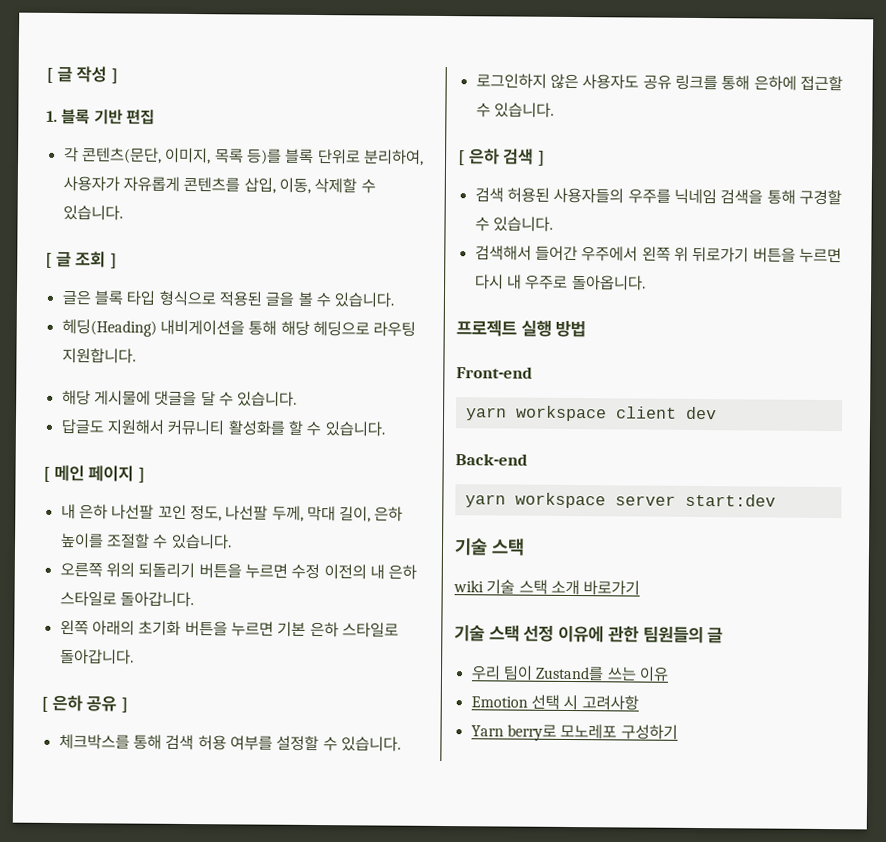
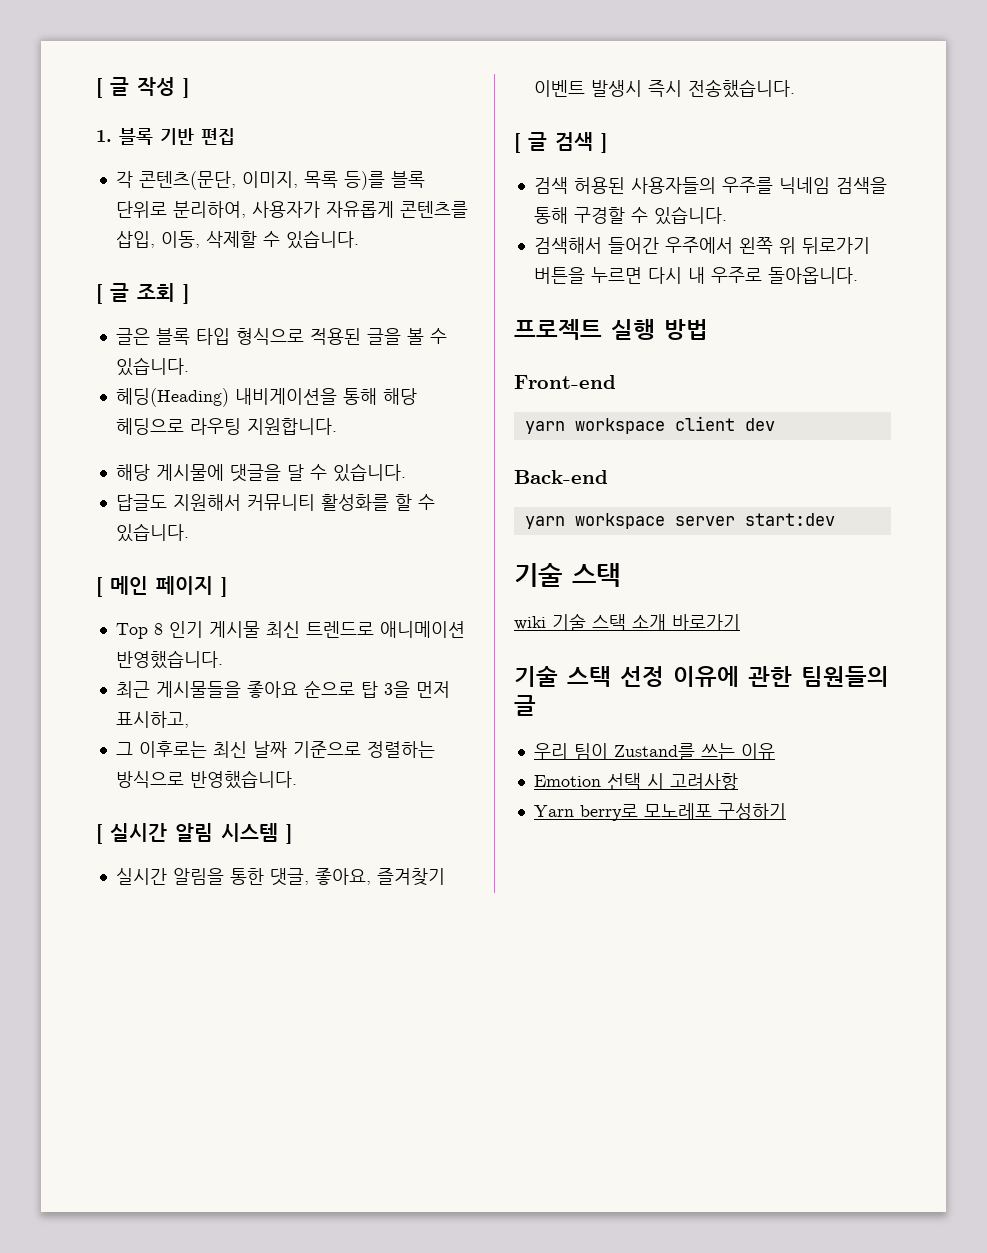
- 내 은하 나선팔 꼬인 정도, 나선팔 두께, 막대 길이, 은하 높이를 조절할 수 있습니다.
- 오른쪽 위의 되돌리기 버튼을 누르면 수정 이전의 내 은하 스타일로 돌아갑니다.
- 왼쪽 아래의 초기화 버튼을 누르면 기본 은하 스타일로 돌아갑니다.
- [ 은하 공유 ]
- 체크박스를 통해 검색 허용 여부를 설정할 수 있습니다.
- 로그인하지 않은 사용자도 공유 링크를 통해 은하에 접근할 수 있습니다.
- [ 은하 검색 ]
+ Top 8 인기 게시물 최신 트렌드로 애니메이션 반영했습니다.
+ 최근 게시물들을 좋아요 순으로 탑 3을 먼저 표시하고,
+ 그 이후로는 최신 날짜 기준으로 정렬하는 방식으로 반영했습니다.
+ [ 실시간 알림 시스템 ]
+ 실시간 알림을 통한 댓글, 좋아요, 즐겨찾기 이벤트 발생시 즉시 전송했습니다.
+ [ 글 검색 ]

